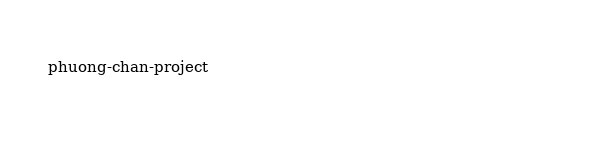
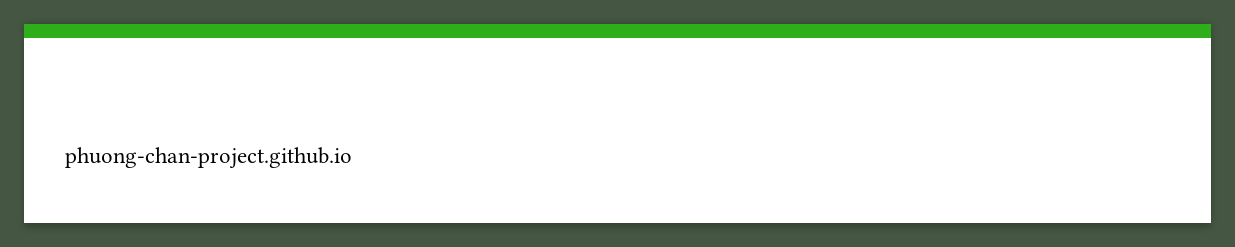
- phuong-chan-project
+ phuong-chan-project.github.io

